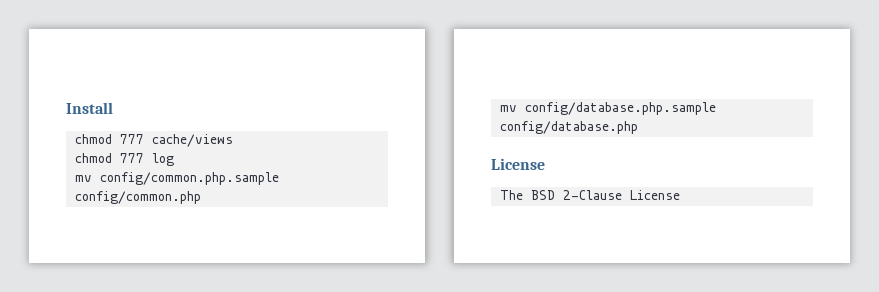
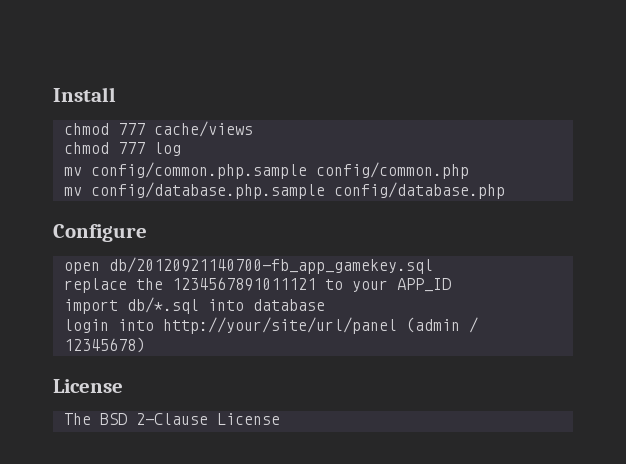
+ Configure
+ open db/20120921140700-fb_app_gamekey.sql
+ replace the 1234567891011121 to your APP_ID
+ import db/*.sql into database
+ login into http://your/site/url/panel (admin / 12345678)

